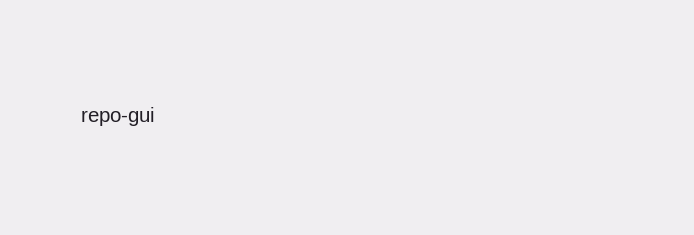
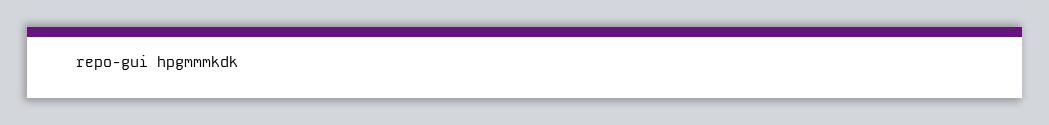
- repo-gui
+ repo-gui hpgmmmkdk

